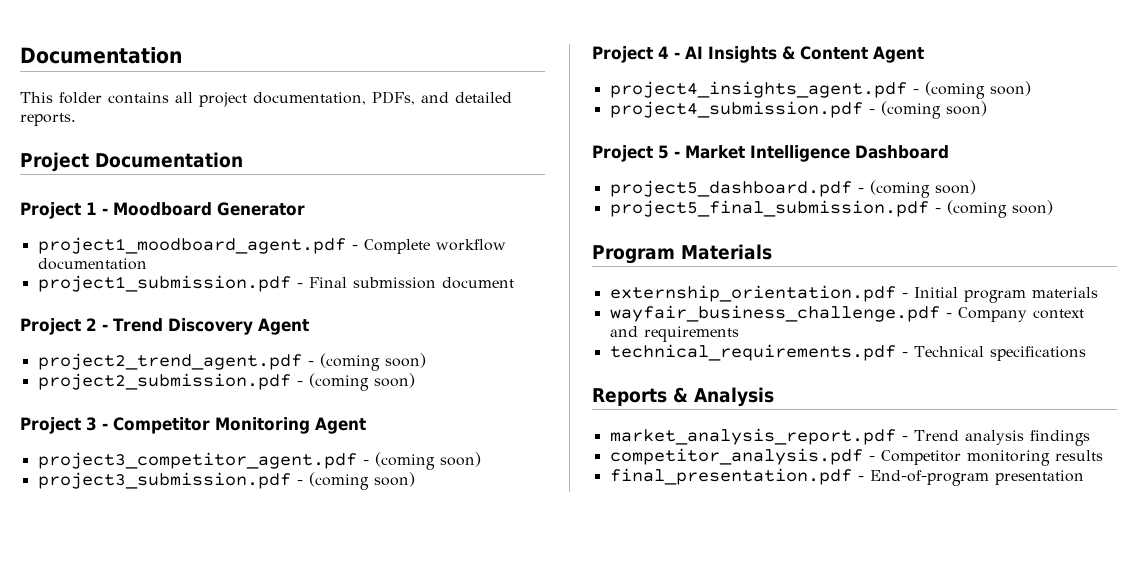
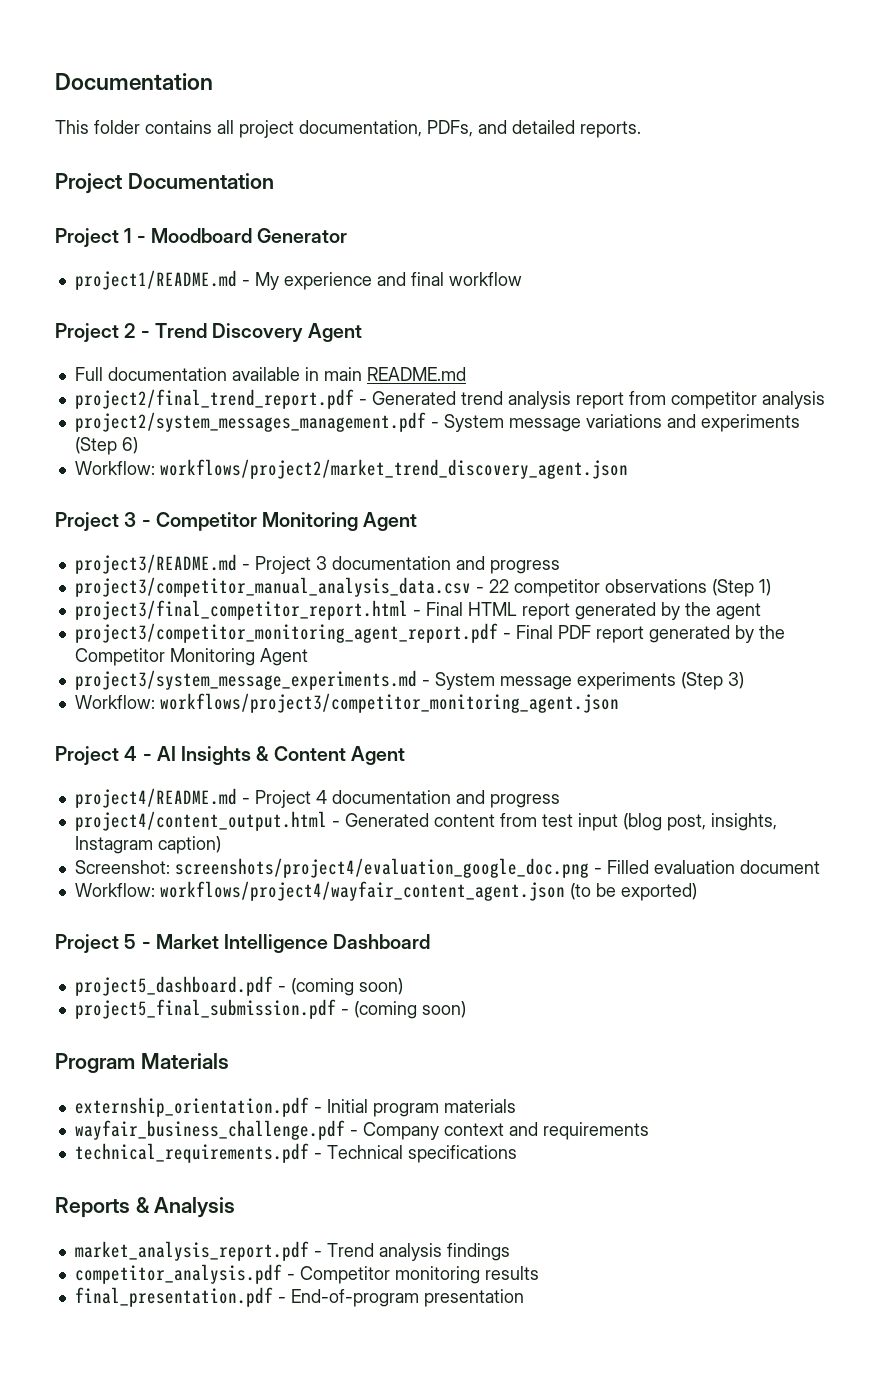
- project1_moodboard_agent.pdf - Complete workflow documentation
- project1_submission.pdf - Final submission document
+ project1/README.md - My experience and final workflow
- project2_trend_agent.pdf - (coming soon)
- project2_submission.pdf - (coming soon)
+ Full documentation available in main README.md
+ project2/final_trend_report.pdf - Generated trend analysis report from competitor analysis
+ project2/system_messages_management.pdf - System message variations and experiments (Step 6)
+ Workflow: workflows/project2/market_trend_discovery_agent.json
- project3_competitor_agent.pdf - (coming soon)
- project3_submission.pdf - (coming soon)
+ project3/README.md - Project 3 documentation and progress
+ project3/competitor_manual_analysis_data.csv - 22 competitor observations (Step 1)
+ project3/final_competitor_report.html - Final HTML report generated by the agent
+ project3/competitor_monitoring_agent_report.pdf - Final PDF report generated by the Competitor Monitoring Agent
+ project3/system_message_experiments.md - System message experiments (Step 3)
+ Workflow: workflows/project3/competitor_monitoring_agent.json
- project4_insights_agent.pdf - (coming soon)
- project4_submission.pdf - (coming soon)
+ project4/README.md - Project 4 documentation and progress
+ project4/content_output.html - Generated content from test input (blog post, insights, Instagram caption)
+ Screenshot: screenshots/project4/evaluation_google_doc.png - Filled evaluation document
+ Workflow: workflows/project4/wayfair_content_agent.json (to be exported)

